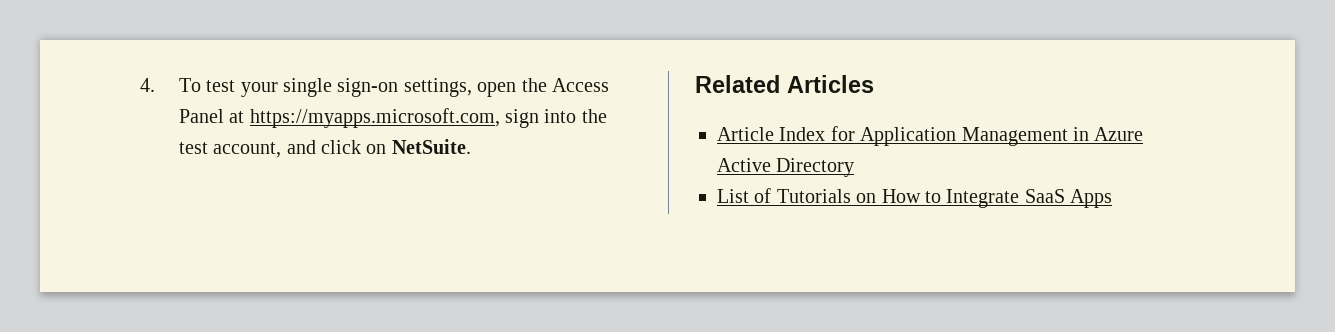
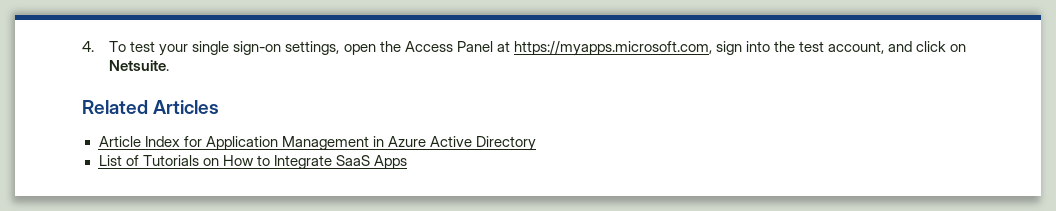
- 4. To test your single sign-on settings, open the Access Panel at https://myapps.microsoft.com, sign into the test account, and click on NetSuite.
+ 4. To test your single sign-on settings, open the Access Panel at https://myapps.microsoft.com, sign into the test account, and click on Netsuite.

